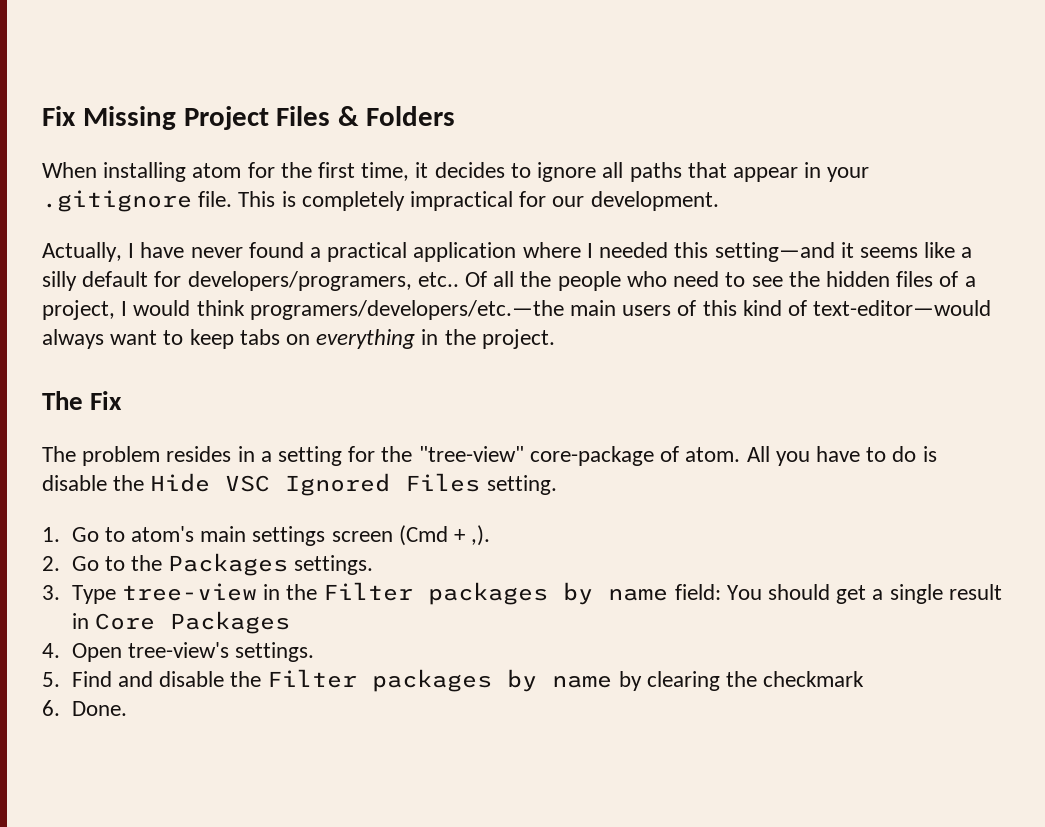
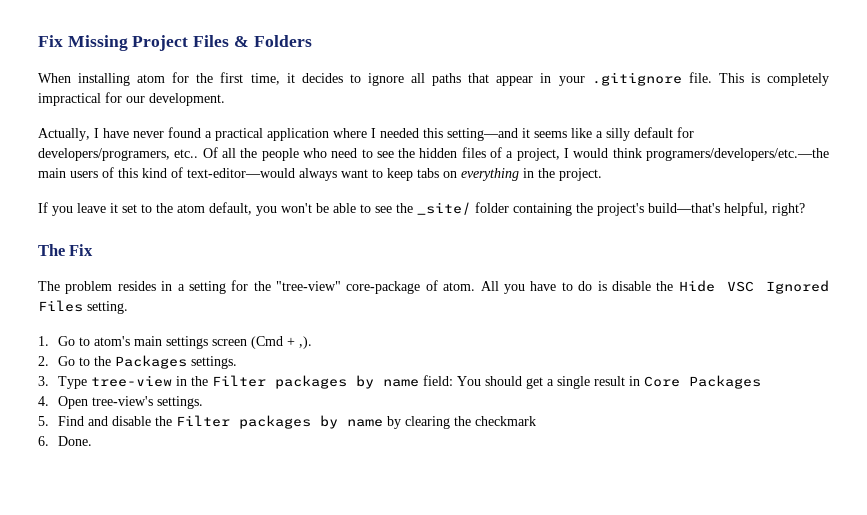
+ If you leave it set to the atom default, you won't be able to see the _site/ folder containing the project's build—that's helpful, right?

